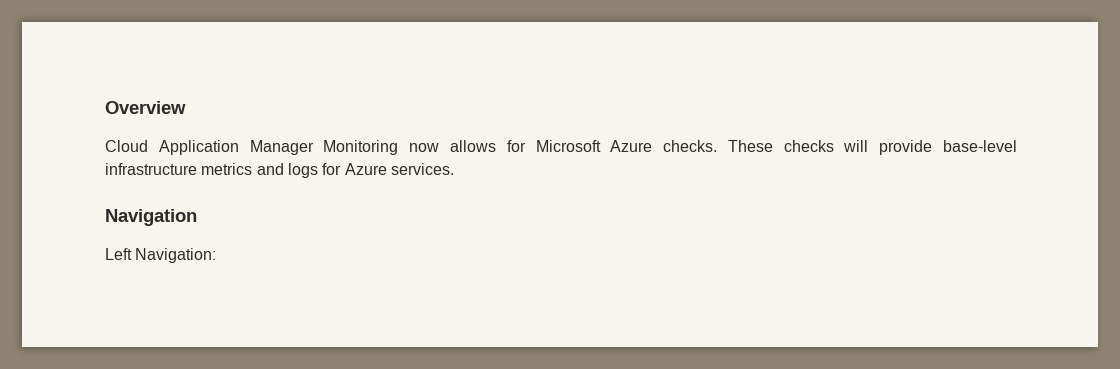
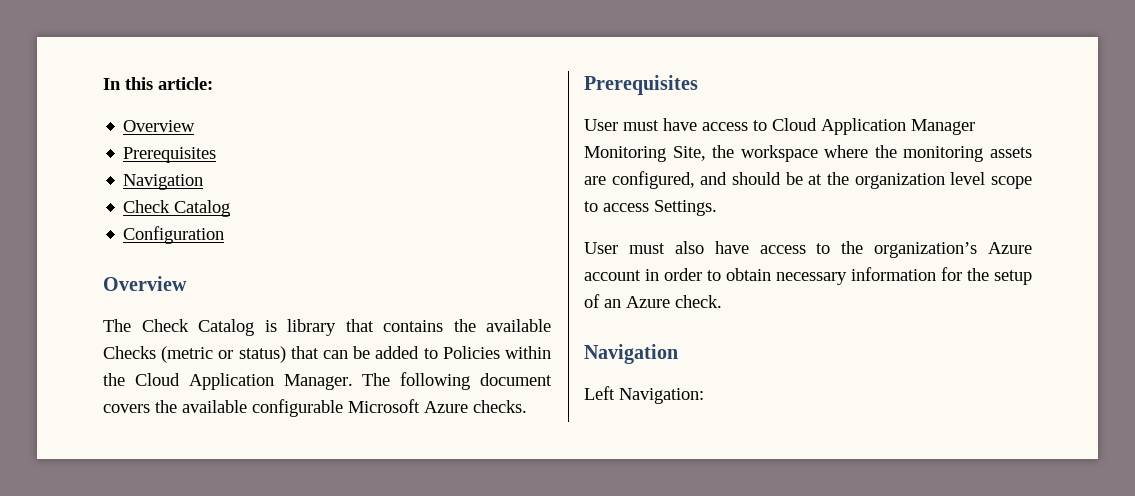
+ In this article:
  Overview
- Cloud Application Manager Monitoring now allows for Microsoft Azure checks. These checks will provide base-level infrastructure metrics and logs for Azure services.
+ Prerequisites
+ Navigation
+ Check Catalog
+ Configuration
+ Overview
+ The Check Catalog is library that contains the available Checks (metric or status) that can be added to Policies within the Cloud Application Manager. The following document covers the available configurable Microsoft Azure checks.
+ Prerequisites
+ User must have access to Cloud Application Manager Monitoring Site, the workspace where the monitoring assets are configured, and should be at the organization level scope to access Settings.
+ User must also have access to the organization’s Azure account in order to obtain necessary information for the setup of an Azure check.

